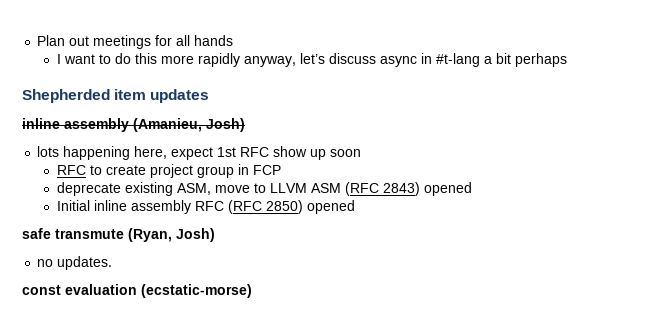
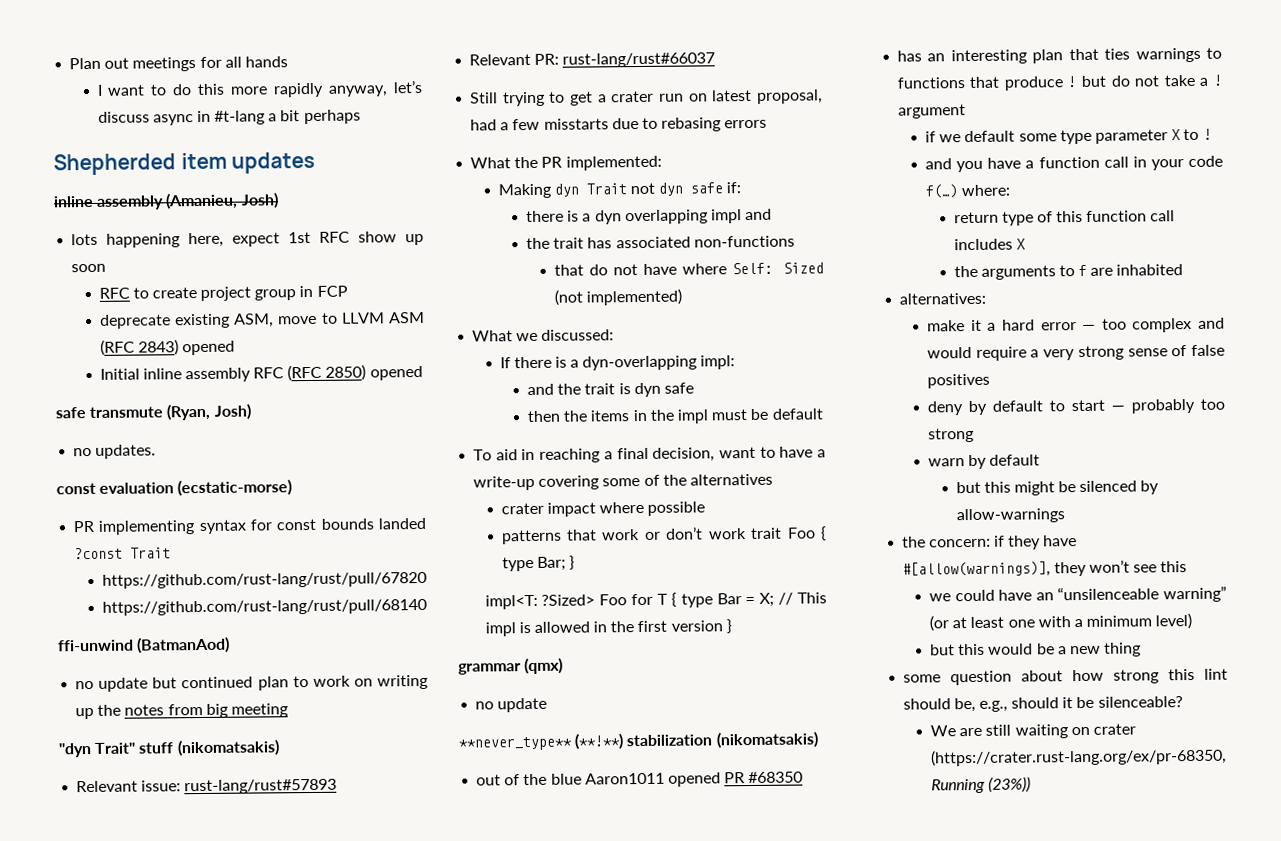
+ PR implementing syntax for const bounds landed ?const Trait
+ https://github.com/rust-lang/rust/pull/67820
+ https://github.com/rust-lang/rust/pull/68140
+ ffi-unwind (BatmanAod)
+ no update but continued plan to work on writing up the notes from big meeting
+ "dyn Trait" stuff (nikomatsakis)
+ Relevant issue: rust-lang/rust#57893
+ Relevant PR: rust-lang/rust#66037
+ Still trying to get a crater run on latest proposal, had a few misstarts due to rebasing errors
+ What the PR implemented:
+ Making dyn Trait not dyn safe if:
+ there is a dyn overlapping impl and
+ the trait has associated non-functions
+ that do not have where Self: Sized (not implemented)
+ What we discussed:
+ If there is a dyn-overlapping impl:
+ and the trait is dyn safe
+ then the items in the impl must be default
+ To aid in reaching a final decision, want to have a write-up covering some of the alternatives
+ crater impact where possible
+ patterns that work or don’t work trait Foo { type Bar; }
+ impl<T: ?Sized> Foo for T { type Bar = X; // This impl is allowed in the first version }
+ grammar (qmx)
+ no update
+ **never_type** (**!**) stabilization (nikomatsakis)
+ out of the blue Aaron1011 opened PR #68350
+ has an interesting plan that ties warnings to functions that produce ! but do not take a ! argument
+ if we default some type parameter X to !
+ and you have a function call in your code f(…) where:
+ return type of this function call includes X
+ the arguments to f are inhabited
+ alternatives:
+ make it a hard error — too complex and would require a very strong sense of false positives
+ deny by default to start — probably too strong
+ warn by default
+ but this might be silenced by allow-warnings
+ the concern: if they have #[allow(warnings)], they won’t see this
+ we could have an “unsilenceable warning” (or at least one with a minimum level)
+ but this would be a new thing
+ some question about how strong this lint should be, e.g., should it be silenceable?
+ We are still waiting on crater (https://crater.rust-lang.org/ex/pr-68350, Running (23%))

